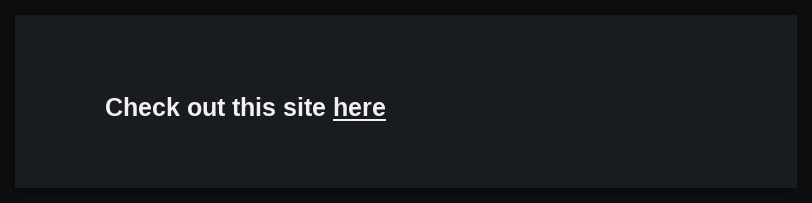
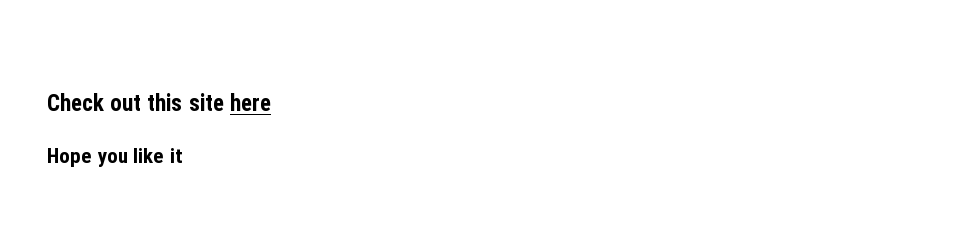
+ Hope you like it

